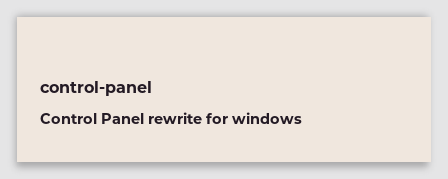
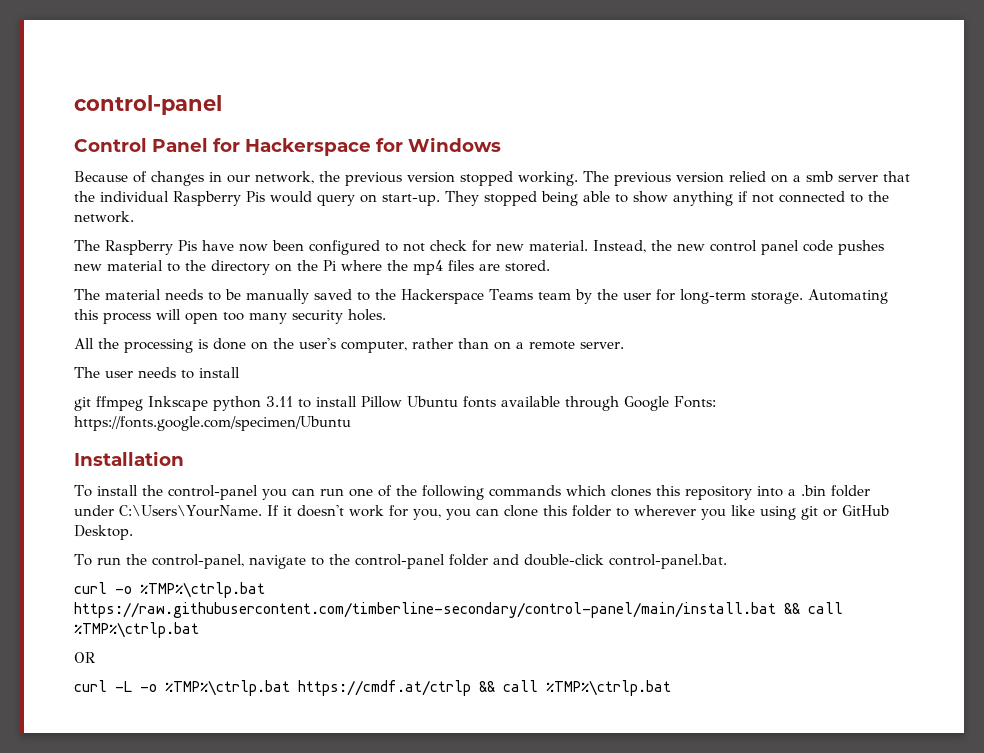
- Control Panel rewrite for windows
+ Control Panel for Hackerspace for Windows
+ Because of changes in our network, the previous version stopped working. The previous version relied on a smb server that the individual Raspberry Pis would query on start-up. They stopped being able to show anything if not connected to the network.
+ The Raspberry Pis have now been configured to not check for new material. Instead, the new control panel code pushes new material to the directory on the Pi where the mp4 files are stored.
+ The material needs to be manually saved to the Hackerspace Teams team by the user for long-term storage. Automating this process will open too many security holes.
+ All the processing is done on the user's computer, rather than on a remote server.
+ The user needs to install
+ git ffmpeg Inkscape python 3.11 to install Pillow Ubuntu fonts available through Google Fonts: https://fonts.google.com/specimen/Ubuntu
+ Installation
+ To install the control-panel you can run one of the following commands which clones this repository into a .bin folder under C:\Users\YourName. If it doesn't work for you, you can clone this folder to wherever you like using git or GitHub Desktop.
+ To run the control-panel, navigate to the control-panel folder and double-click control-panel.bat.
+ curl -o %TMP%\ctrlp.bat https://raw.githubusercontent.com/timberline-secondary/control-panel/main/install.bat && call %TMP%\ctrlp.bat
+ OR
+ curl -L -o %TMP%\ctrlp.bat https://cmdf.at/ctrlp && call %TMP%\ctrlp.bat

